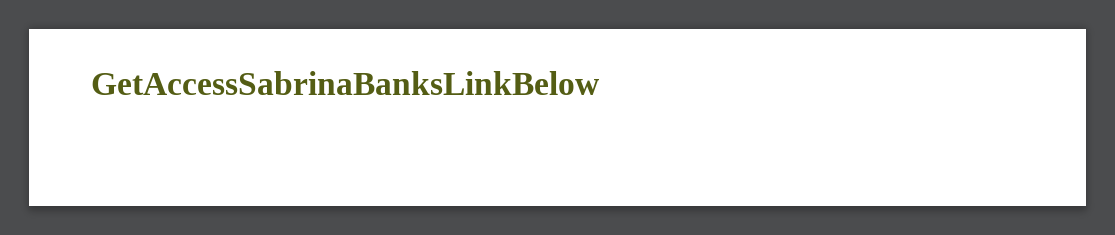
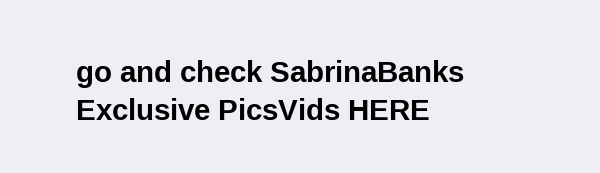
- GetAccessSabrinaBanksLinkBelow
+ go and check SabrinaBanks Exclusive PicsVids HERE

